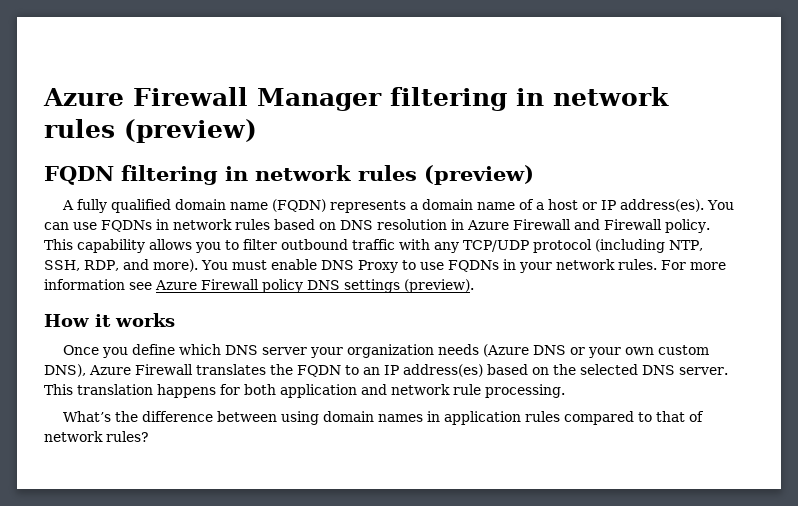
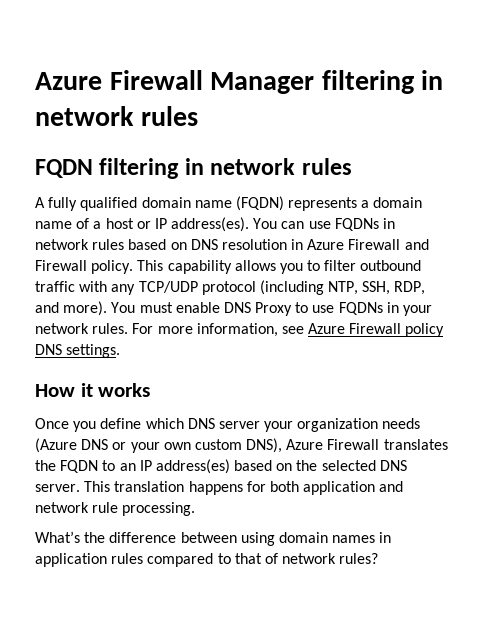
- Azure Firewall Manager filtering in network rules (preview)
+ Azure Firewall Manager filtering in network rules
- FQDN filtering in network rules (preview)
+ FQDN filtering in network rules
- For more information see Azure Firewall policy DNS settings (preview).
+ For more information, see Azure Firewall policy DNS settings.

